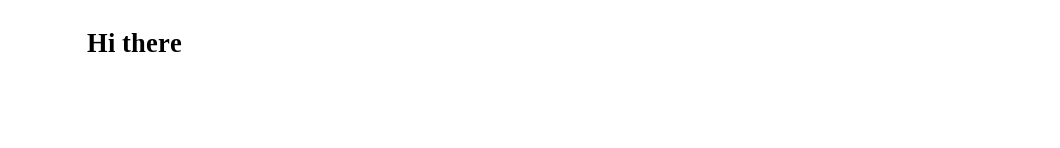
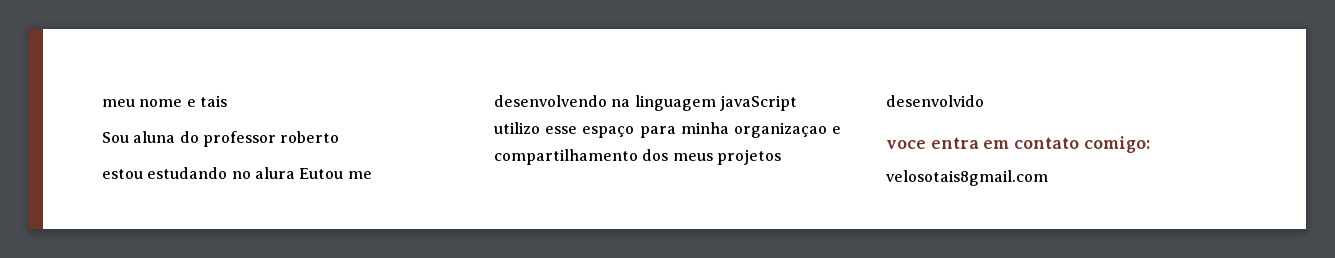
- Hi there
+ meu nome e tais
+ Sou aluna do professor roberto
+ estou estudando no alura Eutou me desenvolvendo na linguagem javaScript utilizo esse espaço para minha organizaçao e compartilhamento dos meus projetos desenvolvido
+ voce entra em contato comigo:
+ velosotais8gmail.com

